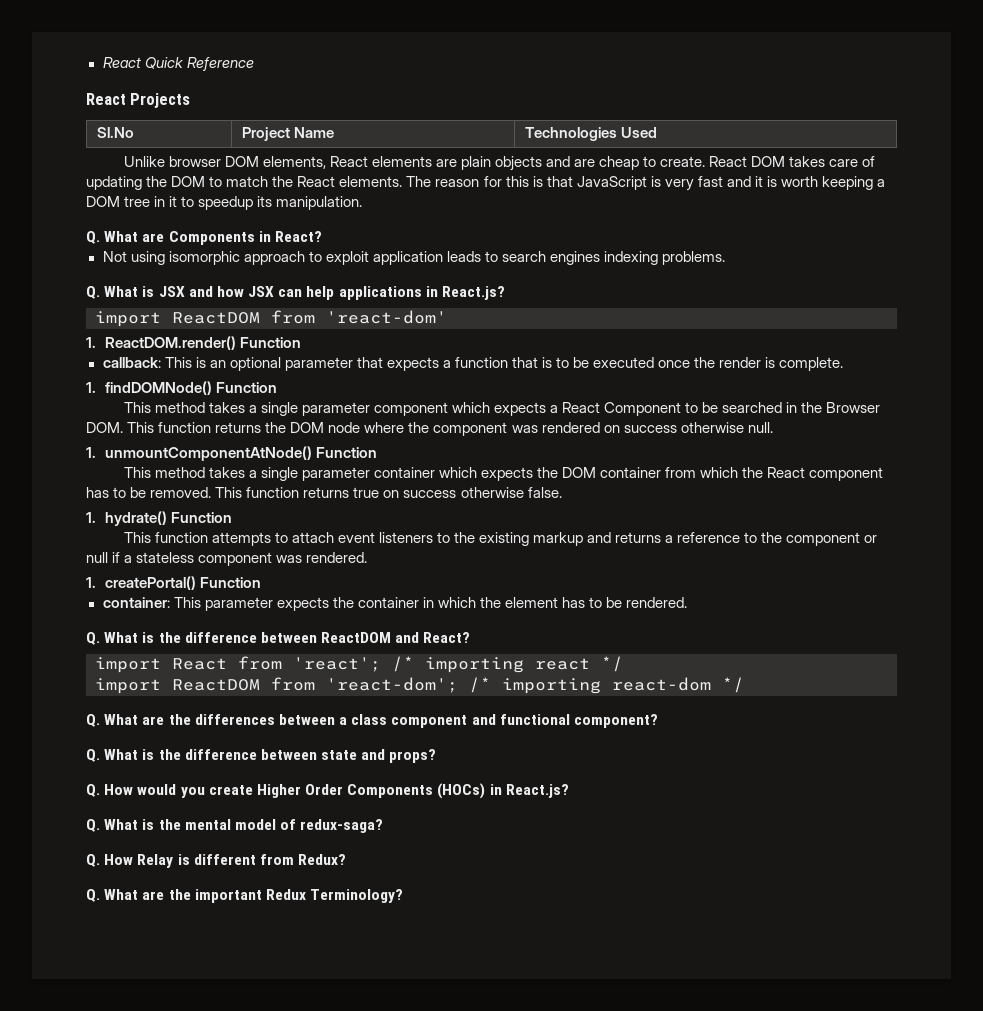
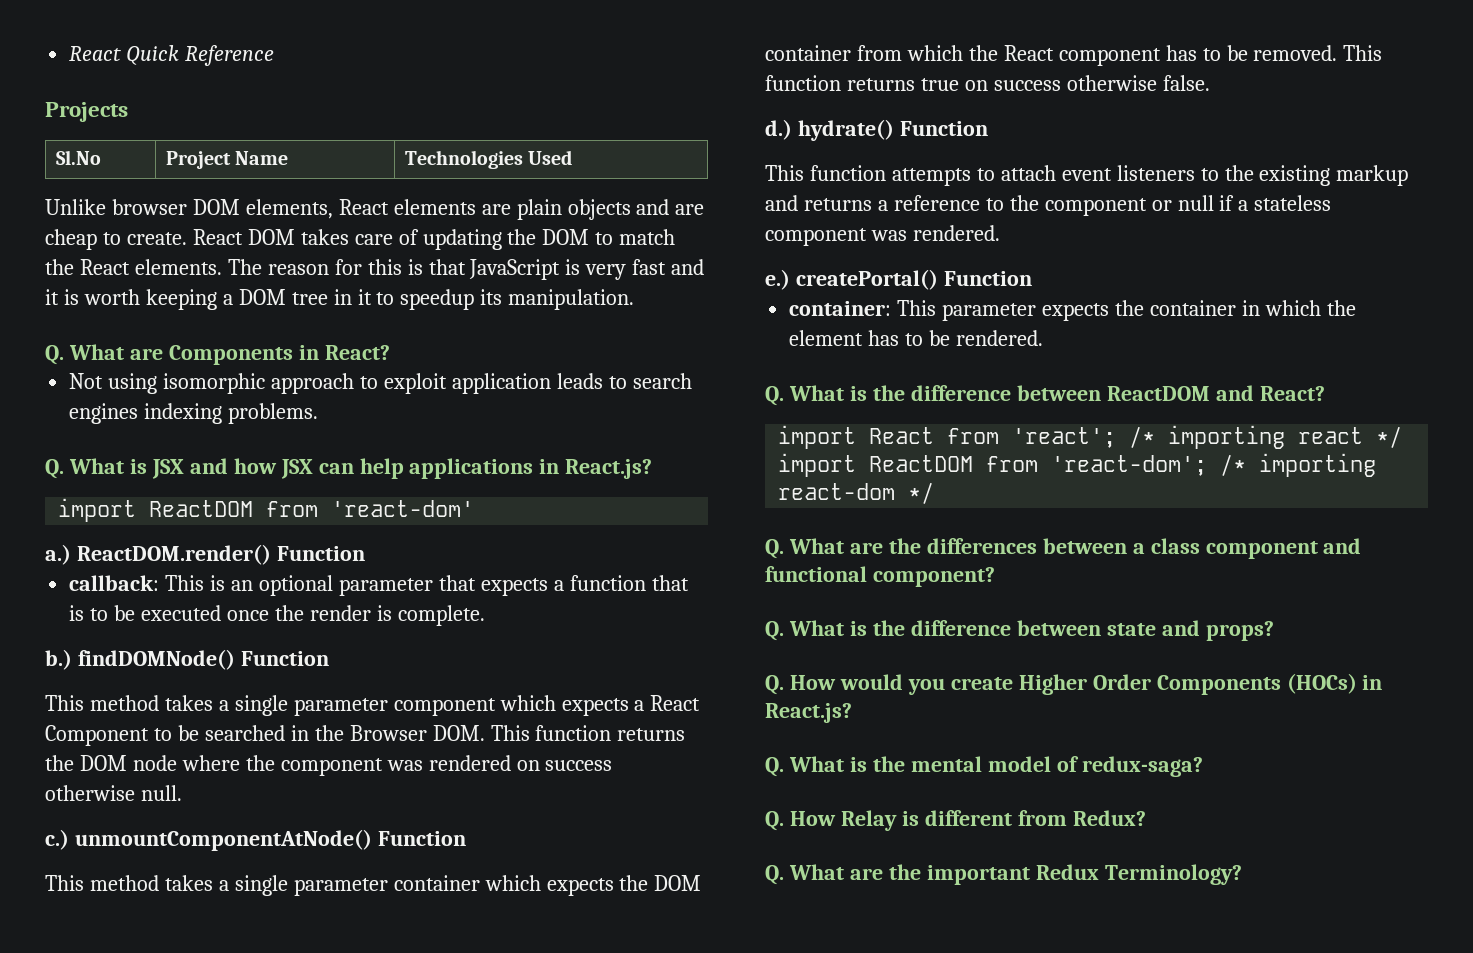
- React Projects
+ Projects
- 1. ReactDOM.render() Function
+ a.) ReactDOM.render() Function
- 1. findDOMNode() Function
+ b.) findDOMNode() Function
- 1. unmountComponentAtNode() Function
+ c.) unmountComponentAtNode() Function
- 1. hydrate() Function
+ d.) hydrate() Function
- 1. createPortal() Function
+ e.) createPortal() Function

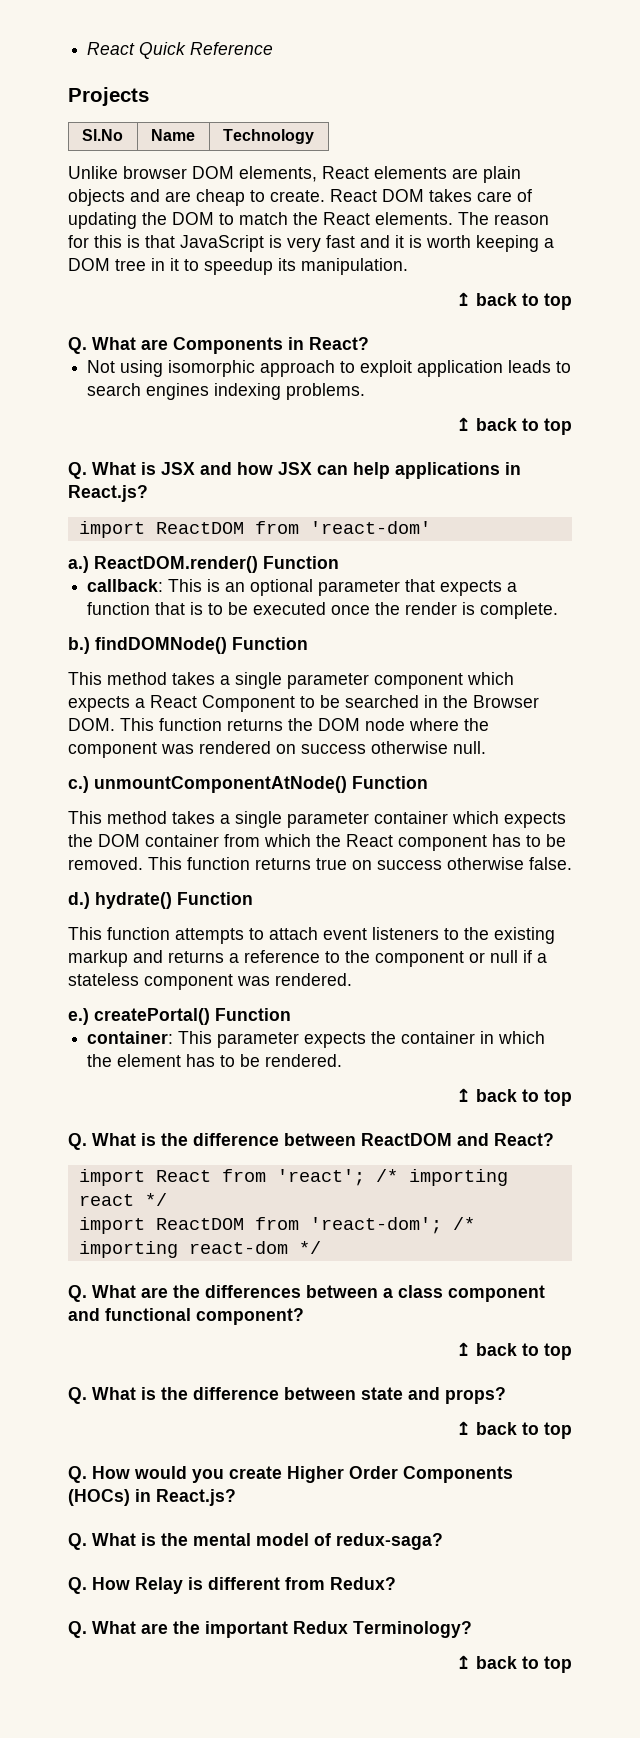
- Sl.No | Project Name | Technologies Used
+ Sl.No | Name | Technology
  The reason for this is that JavaScript is very fast and it is worth keeping a DOM tree in it to speedup its manipulation.
+ ↥ back to top
  Not using isomorphic approach to exploit application leads to search engines indexing problems.
+ ↥ back to top
  container: This parameter expects the container in which the element has to be rendered.
+ ↥ back to top
  Q. What are the differences between a class component and functional component?
+ ↥ back to top
  Q. What is the difference between state and props?
+ ↥ back to top
  Q. What are the important Redux Terminology?
+ ↥ back to top

